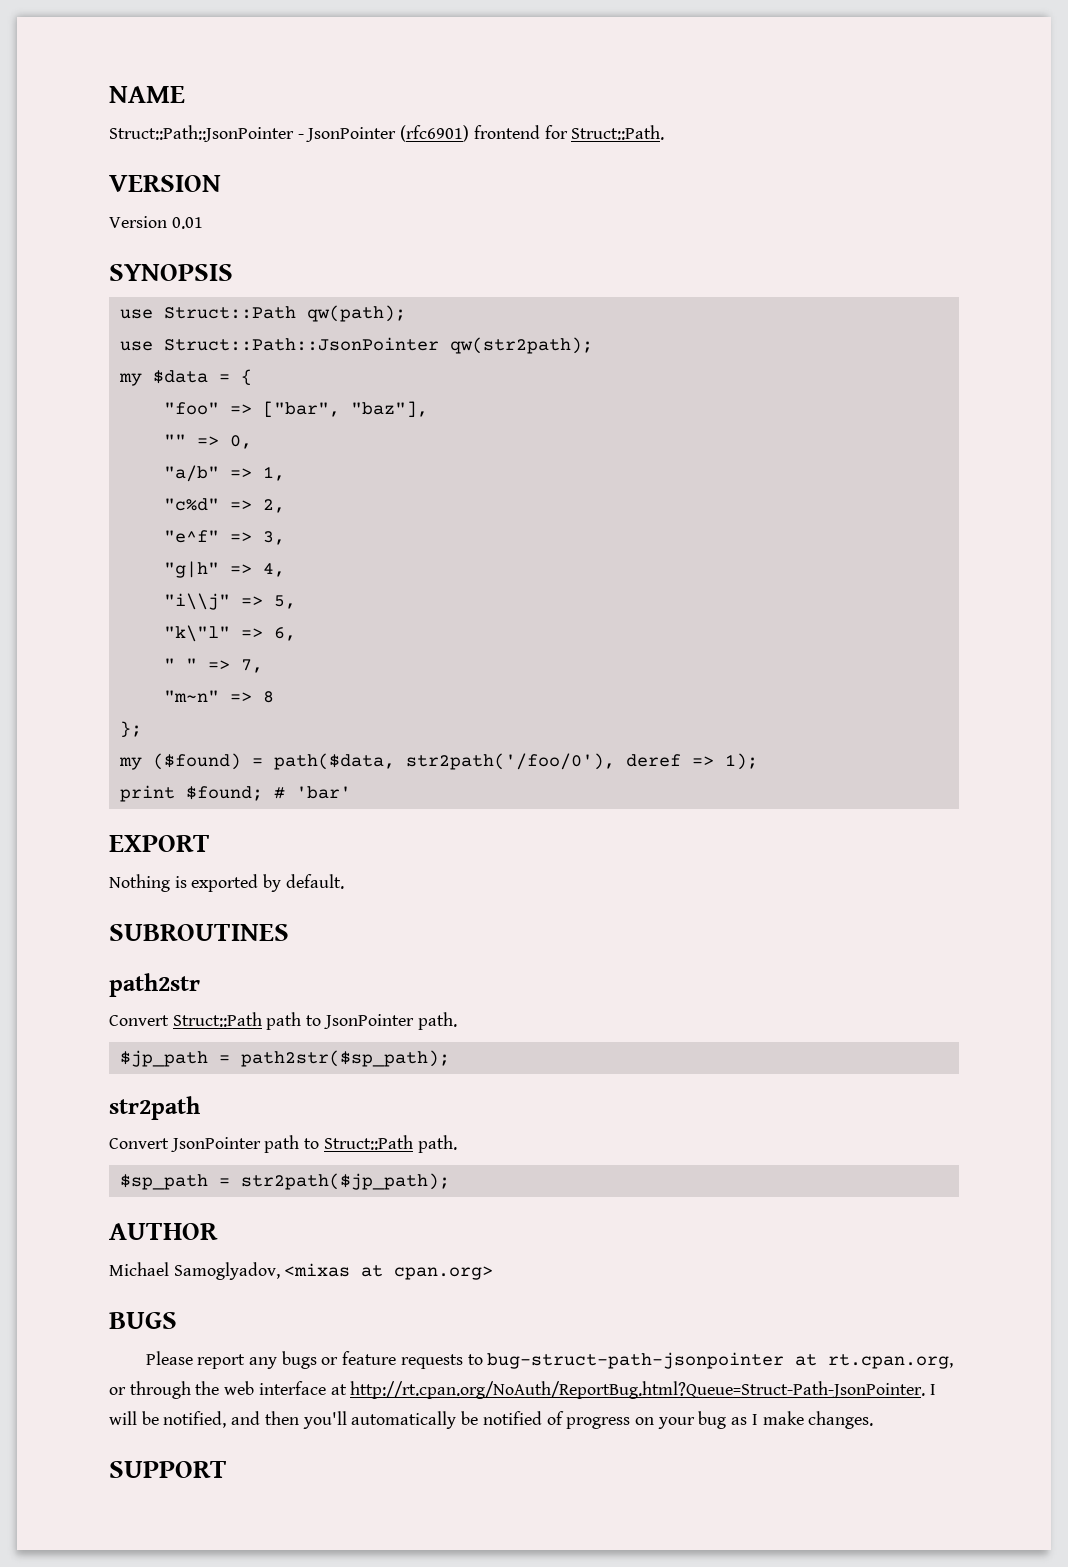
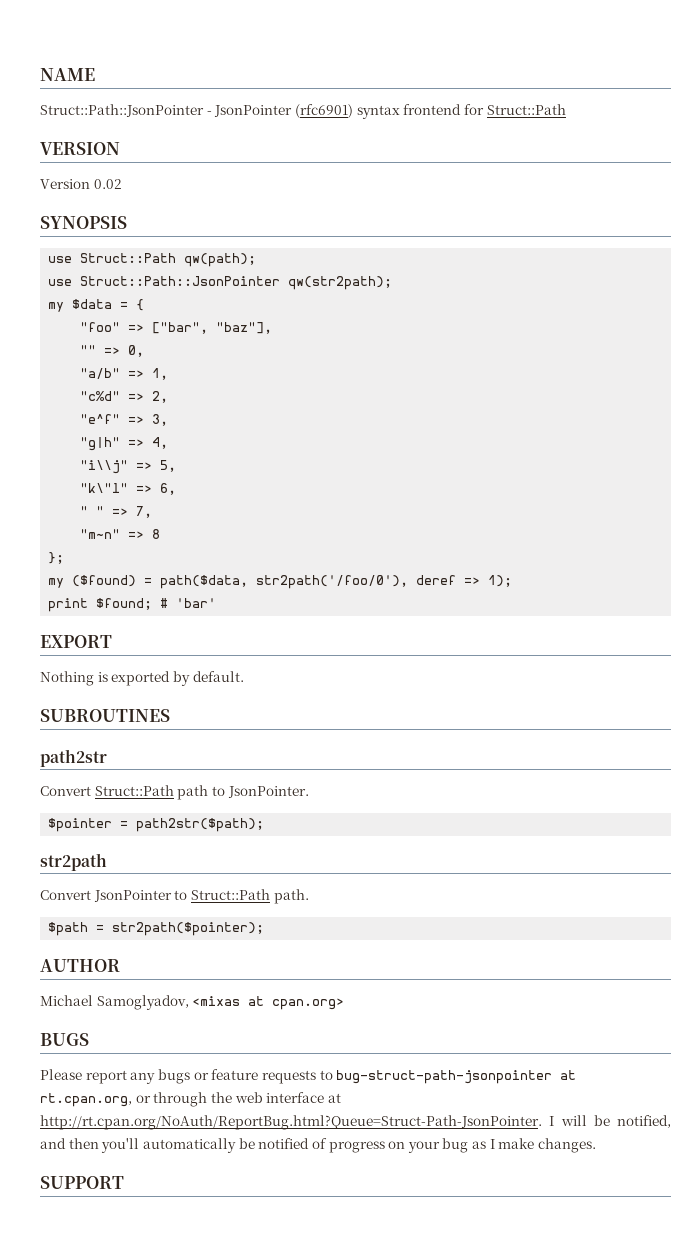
- Struct::Path::JsonPointer - JsonPointer (rfc6901) frontend for Struct::Path.
+ Struct::Path::JsonPointer - JsonPointer (rfc6901) syntax frontend for Struct::Path
- Version 0.01
+ Version 0.02
- Convert Struct::Path path to JsonPointer path.
- $jp_path = path2str($sp_path);
+ Convert Struct::Path path to JsonPointer.
+ $pointer = path2str($path);
- Convert JsonPointer path to Struct::Path path.
+ Convert JsonPointer to Struct::Path path.
- $sp_path = str2path($jp_path);
+ $path = str2path($pointer);

